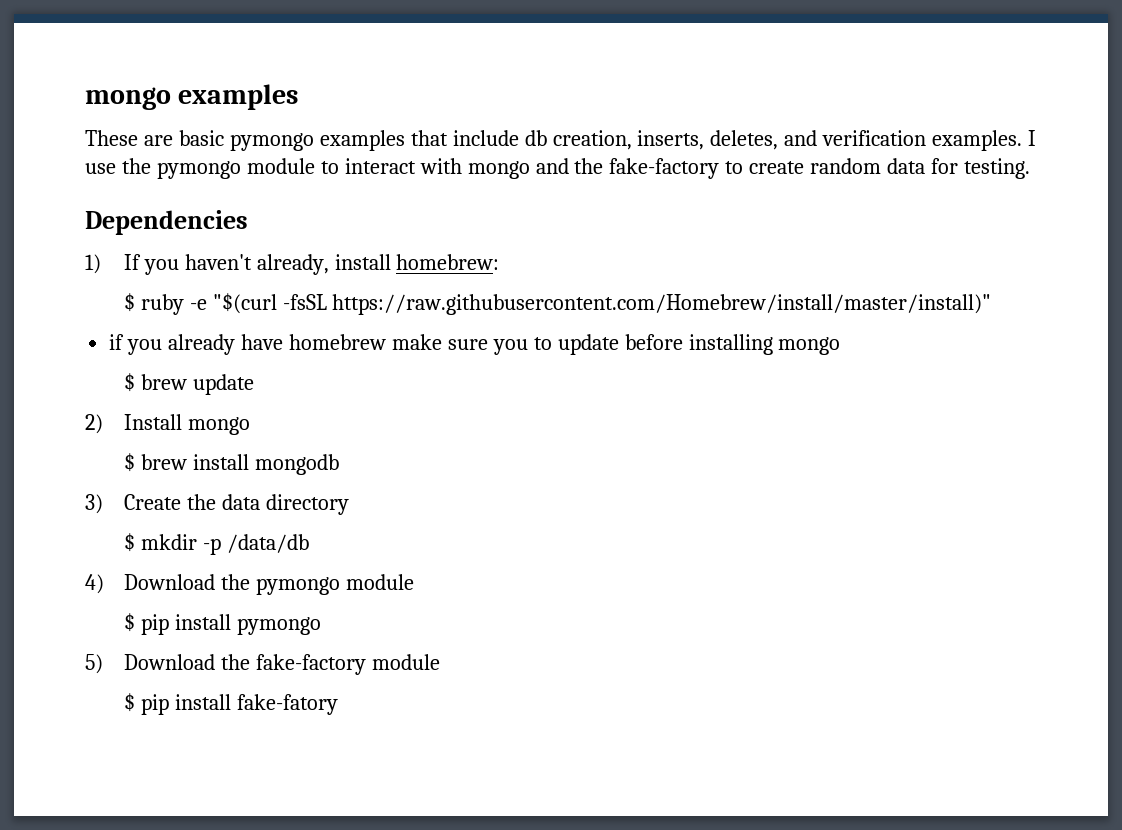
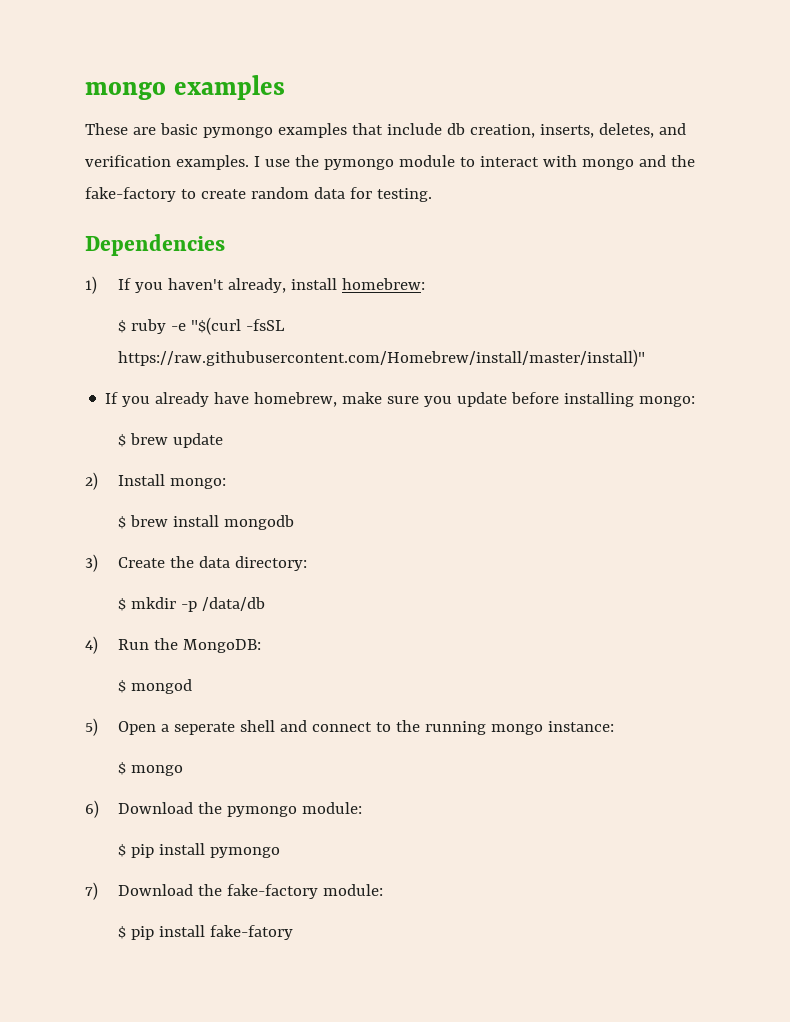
- if you already have homebrew make sure you to update before installing mongo
+ If you already have homebrew, make sure you update before installing mongo:
- 2) Install mongo
+ 2) Install mongo:
- 3) Create the data directory
+ 3) Create the data directory:
- 4) Download the pymongo module
+ 4) Run the MongoDB:
+ $ mongod
+ 5) Open a seperate shell and connect to the running mongo instance:
+ $ mongo
+ 6) Download the pymongo module:
- 5) Download the fake-factory module
+ 7) Download the fake-factory module:

